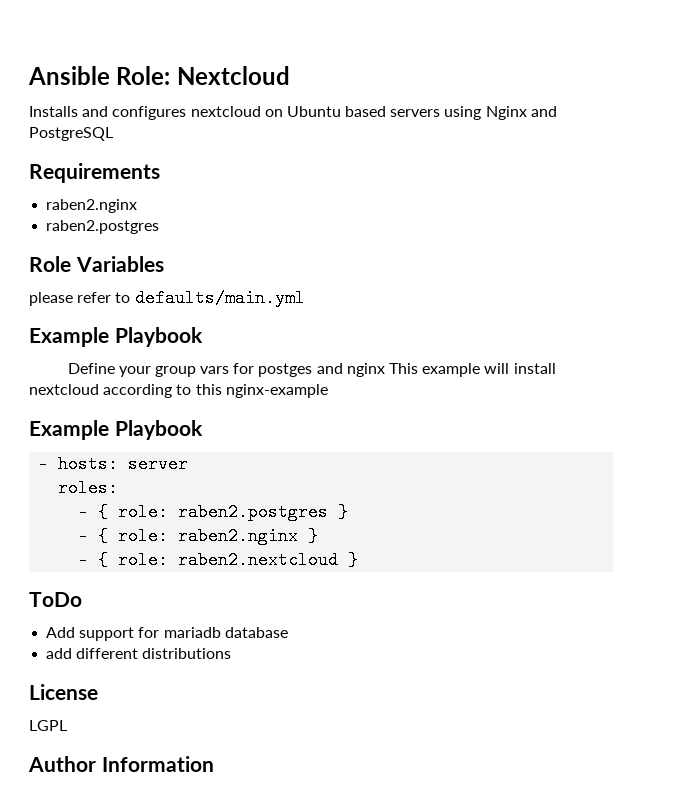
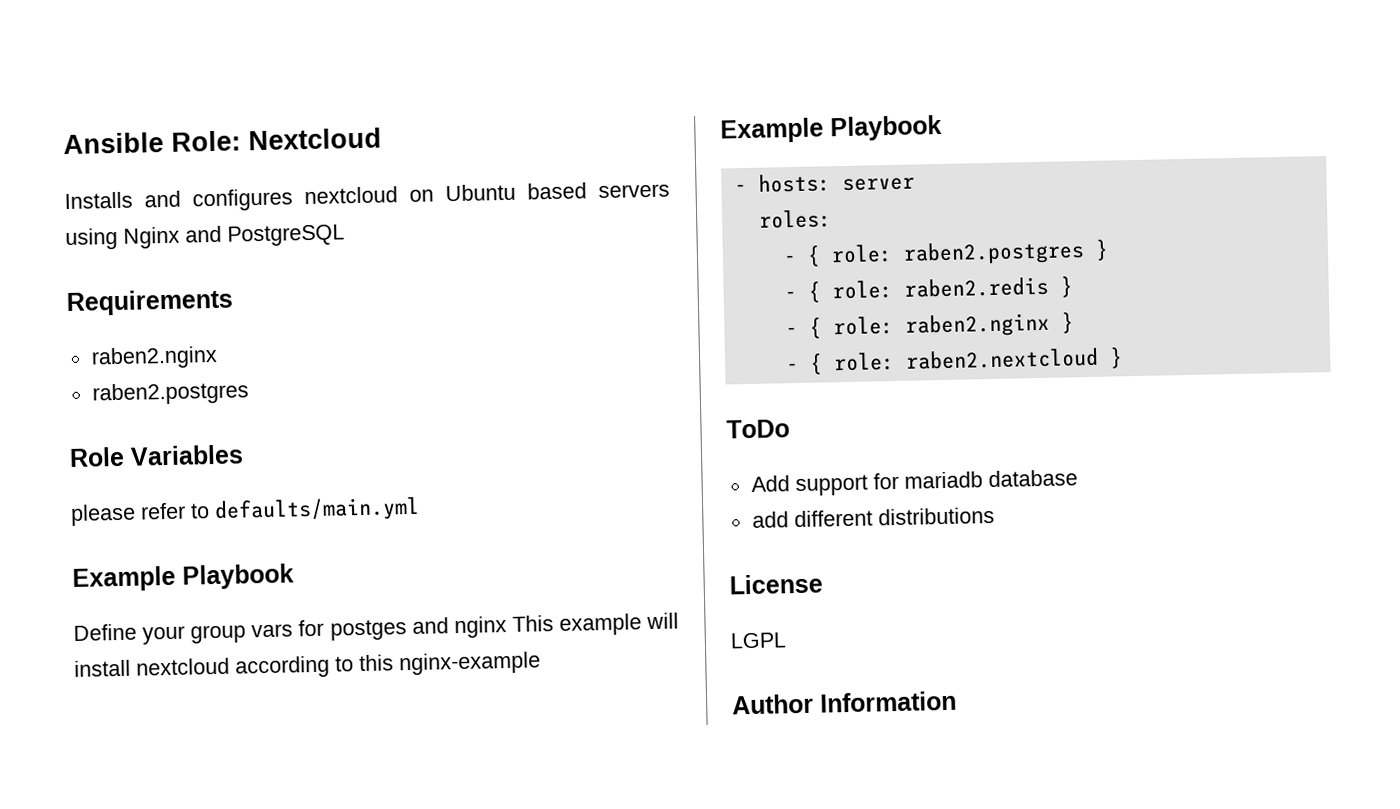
+ - { role: raben2.redis }

